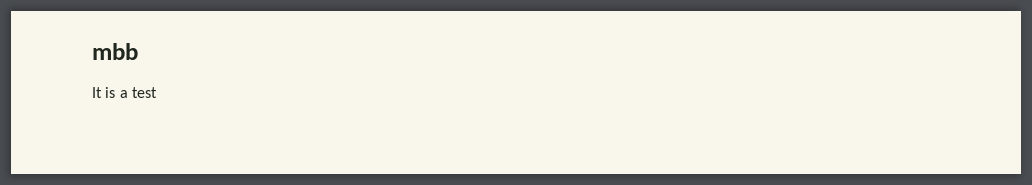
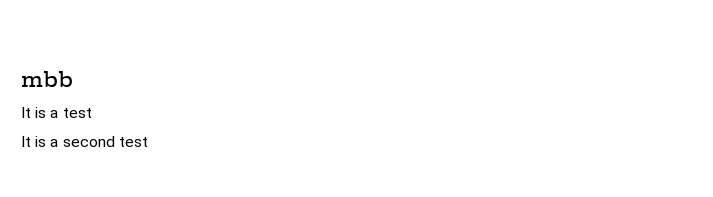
+ It is a second test

